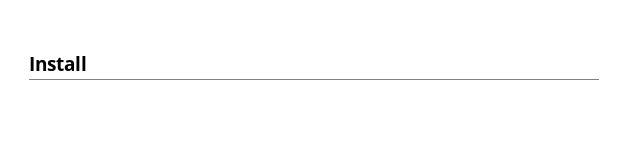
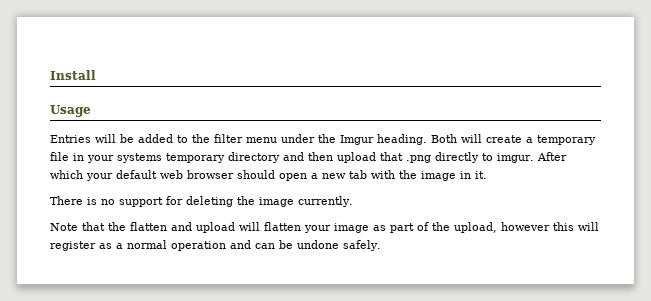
+ Usage
+ Entries will be added to the filter menu under the Imgur heading. Both will create a temporary file in your systems temporary directory and then upload that .png directly to imgur. After which your default web browser should open a new tab with the image in it.
+ There is no support for deleting the image currently.
+ Note that the flatten and upload will flatten your image as part of the upload, however this will register as a normal operation and can be undone safely.

